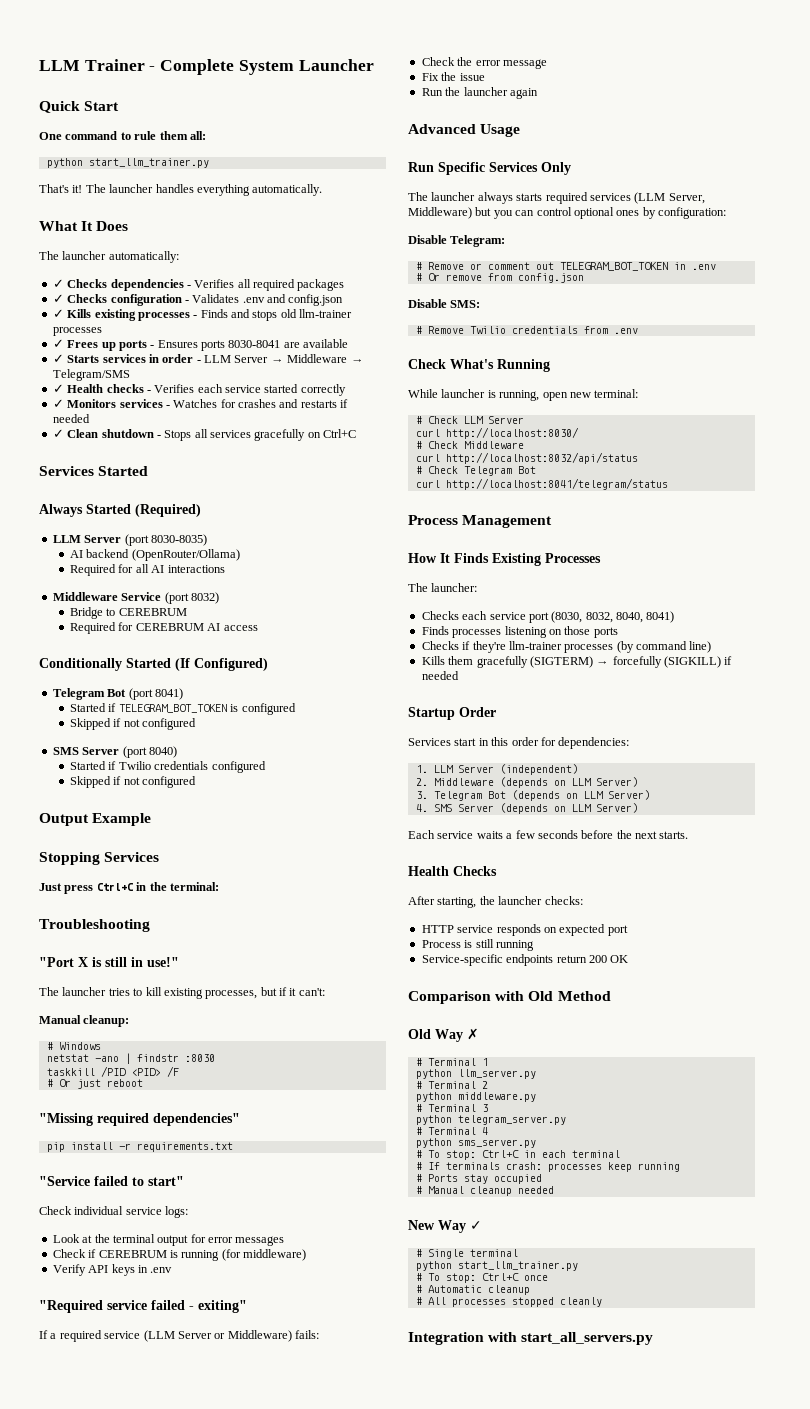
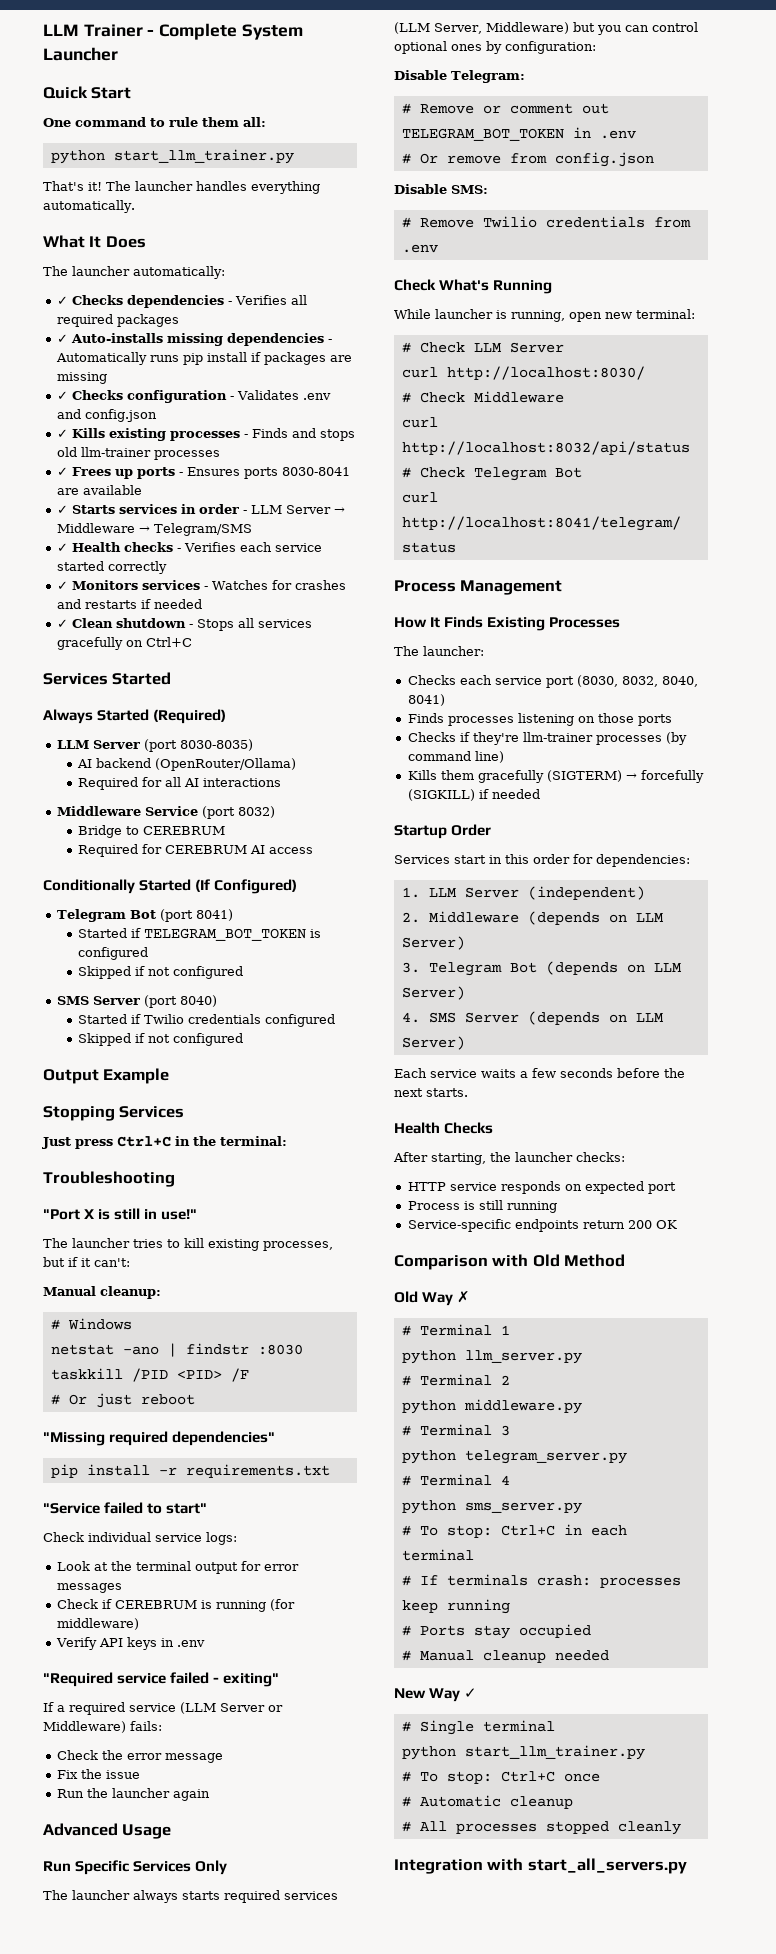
+ ✓ Auto-installs missing dependencies - Automatically runs pip install if packages are missing

